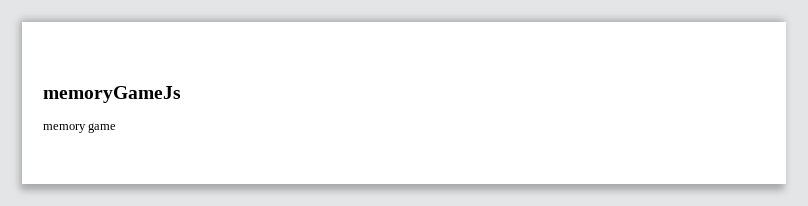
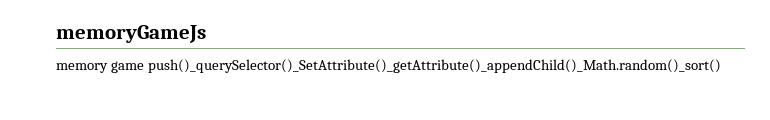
- memory game
+ memory game push()_querySelector()_SetAttribute()_getAttribute()_appendChild()_Math.random()_sort()

